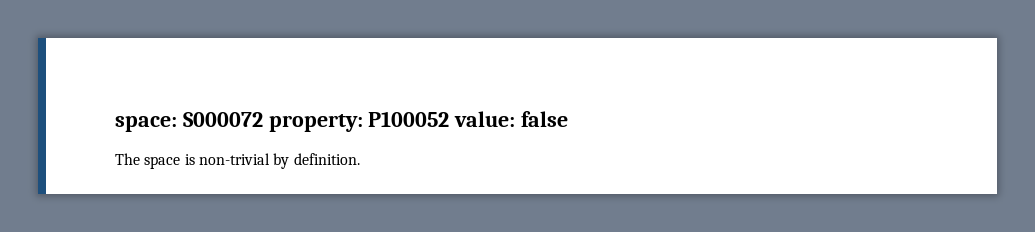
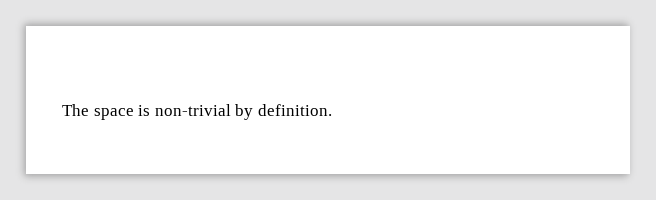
- space: S000072 property: P100052 value: false

